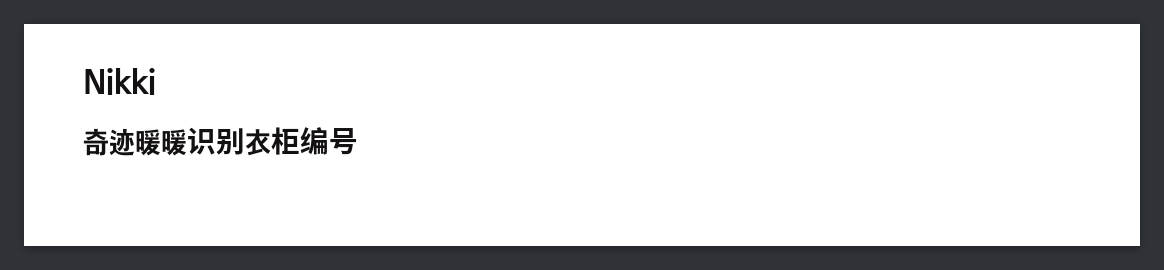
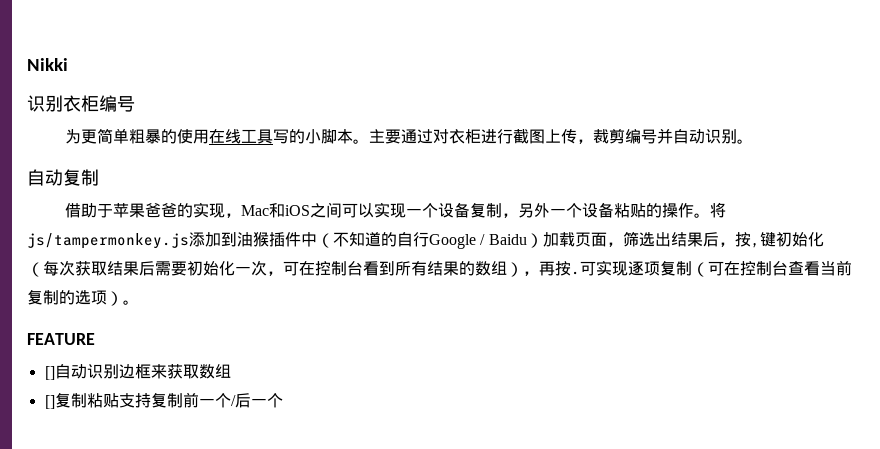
- 奇迹暖暖识别衣柜编号
+ 识别衣柜编号
+ 为更简单粗暴的使用在线工具写的小脚本。主要通过对衣柜进行截图上传，裁剪编号并自动识别。
+ 自动复制
+ 借助于苹果爸爸的实现，Mac和iOS之间可以实现一个设备复制，另外一个设备粘贴的操作。将js/tampermonkey.js添加到油猴插件中（不知道的自行Google / Baidu）加载页面，筛选出结果后，按,键初始化（每次获取结果后需要初始化一次，可在控制台看到所有结果的数组），再按.可实现逐项复制（可在控制台查看当前复制的选项）。
+ FEATURE
+ []自动识别边框来获取数组
+ []复制粘贴支持复制前一个/后一个

